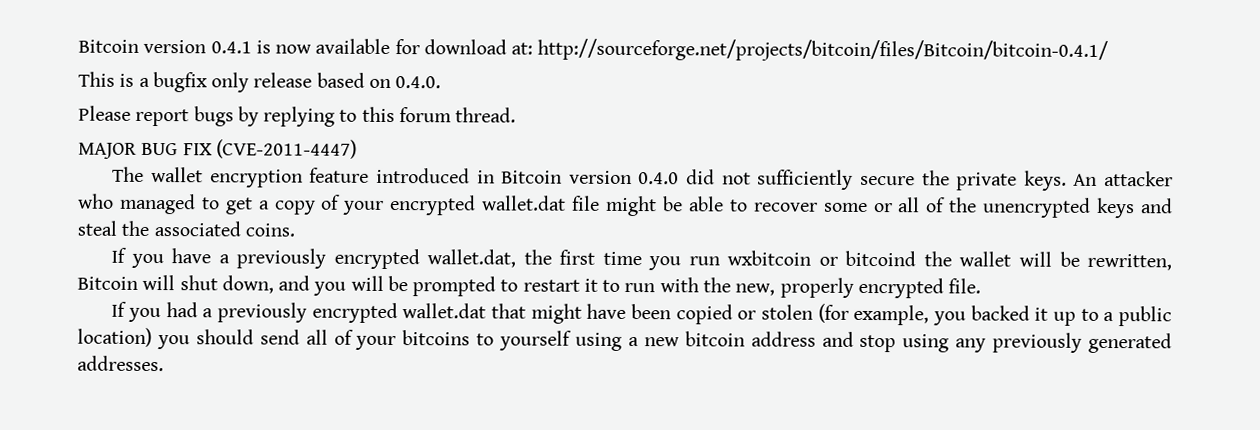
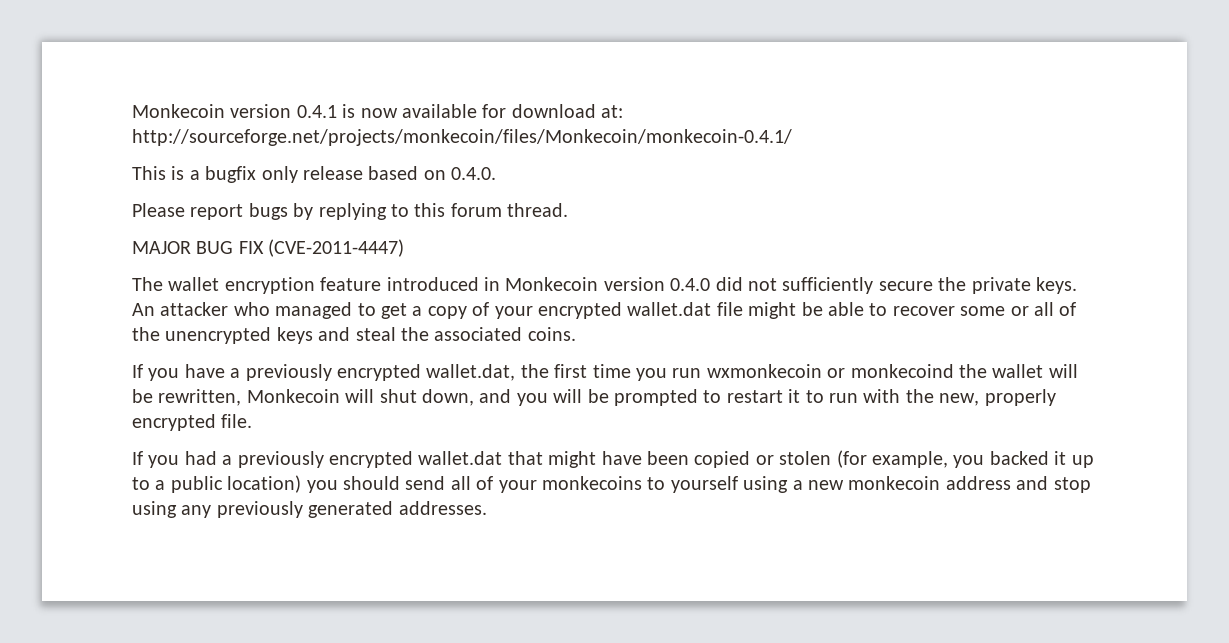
- Bitcoin version 0.4.1 is now available for download at: http://sourceforge.net/projects/bitcoin/files/Bitcoin/bitcoin-0.4.1/
+ Monkecoin version 0.4.1 is now available for download at: http://sourceforge.net/projects/monkecoin/files/Monkecoin/monkecoin-0.4.1/
- The wallet encryption feature introduced in Bitcoin version 0.4.0 did not sufficiently secure the private keys.
+ The wallet encryption feature introduced in Monkecoin version 0.4.0 did not sufficiently secure the private keys.
- If you have a previously encrypted wallet.dat, the first time you run wxbitcoin or bitcoind the wallet will be rewritten, Bitcoin will shut down, and you will be prompted to restart it to run with the new, properly encrypted file.
+ If you have a previously encrypted wallet.dat, the first time you run wxmonkecoin or monkecoind the wallet will be rewritten, Monkecoin will shut down, and you will be prompted to restart it to run with the new, properly encrypted file.
- If you had a previously encrypted wallet.dat that might have been copied or stolen (for example, you backed it up to a public location) you should send all of your bitcoins to yourself using a new bitcoin address and stop using any previously generated addresses.
+ If you had a previously encrypted wallet.dat that might have been copied or stolen (for example, you backed it up to a public location) you should send all of your monkecoins to yourself using a new monkecoin address and stop using any previously generated addresses.

